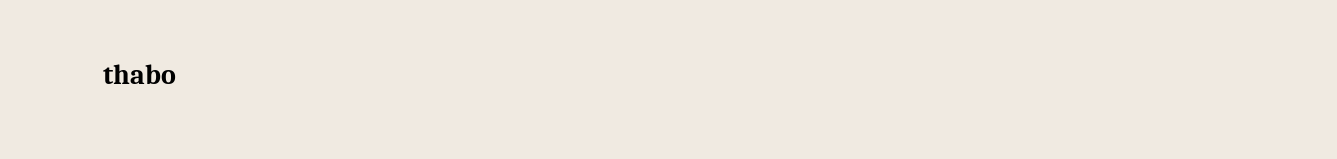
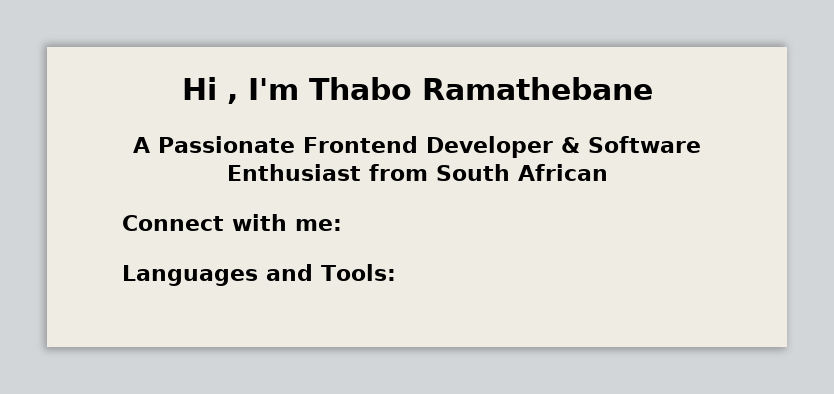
- thabo
+ Hi , I'm Thabo Ramathebane
+ A Passionate Frontend Developer & Software Enthusiast from South African
+ Connect with me:
+ Languages and Tools:

